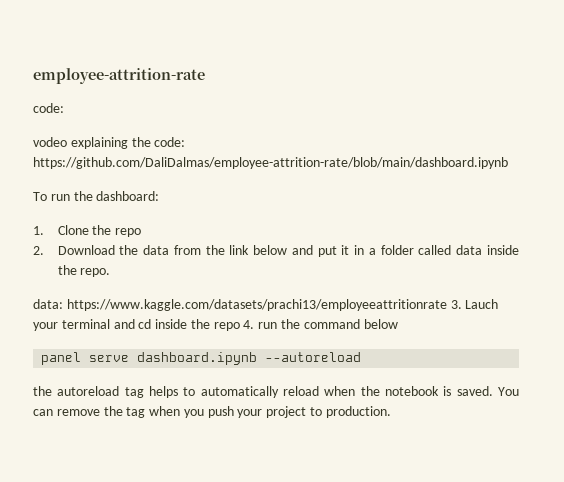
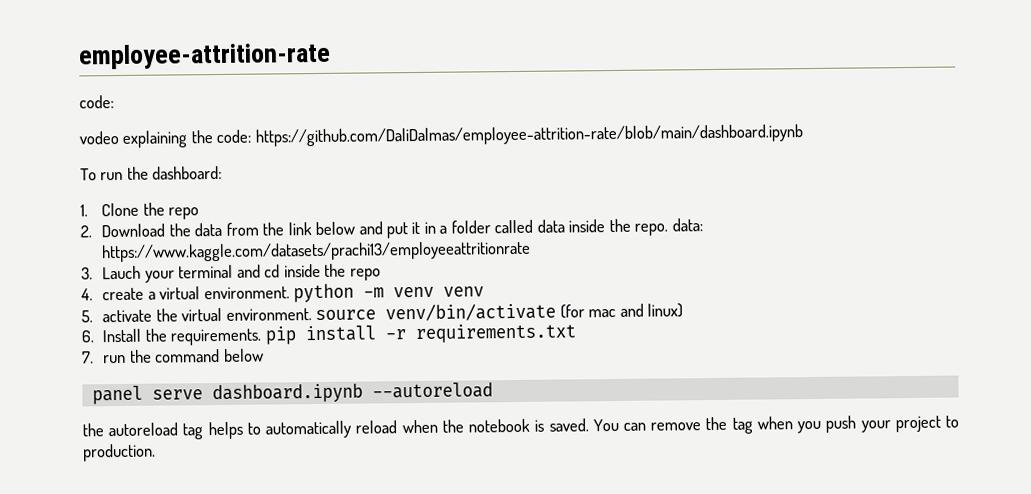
- 2. Download the data from the link below and put it in a folder called data inside the repo.
- data: https://www.kaggle.com/datasets/prachi13/employeeattritionrate 3. Lauch your terminal and cd inside the repo 4. run the command below
+ 2. Download the data from the link below and put it in a folder called data inside the repo. data: https://www.kaggle.com/datasets/prachi13/employeeattritionrate
+ 3. Lauch your terminal and cd inside the repo
+ 4. create a virtual environment. python -m venv venv
+ 5. activate the virtual environment. source venv/bin/activate (for mac and linux)
+ 6. Install the requirements. pip install -r requirements.txt
+ 7. run the command below

